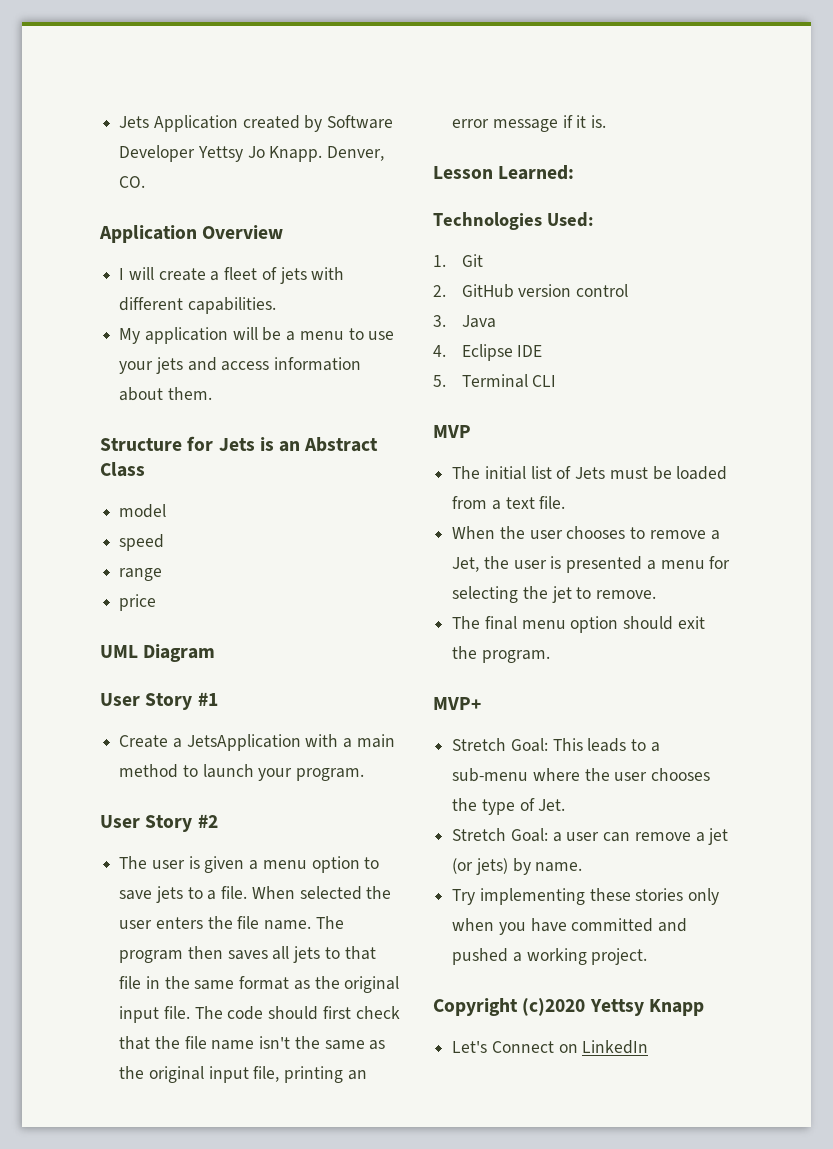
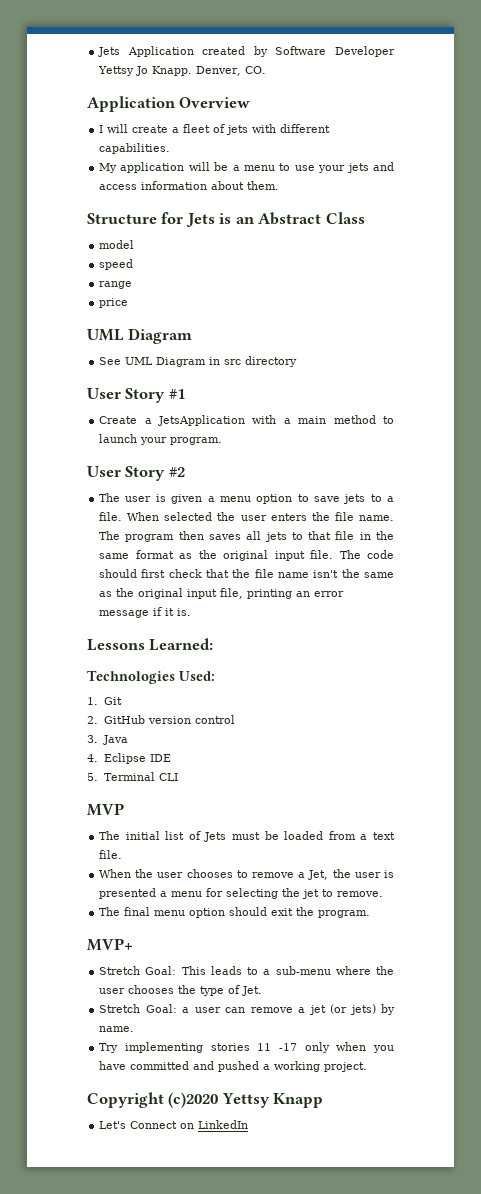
+ See UML Diagram in src directory
- Lesson Learned:
+ Lessons Learned:
- Try implementing these stories only when you have committed and pushed a working project.
+ Try implementing stories 11 -17 only when you have committed and pushed a working project.

